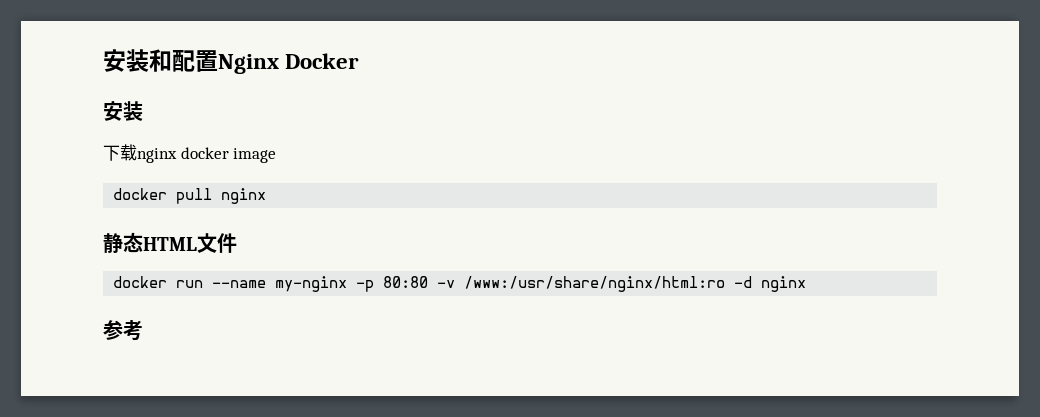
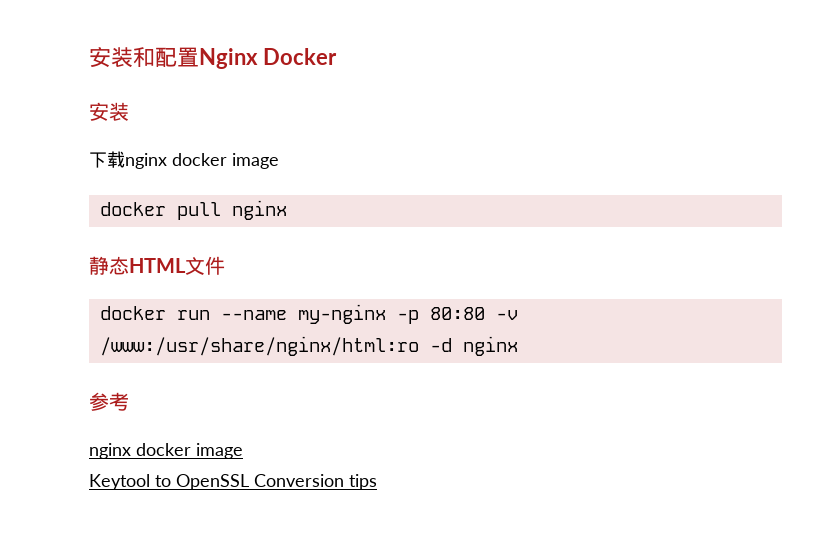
  参考
+ nginx docker image
+ Keytool to OpenSSL Conversion tips

